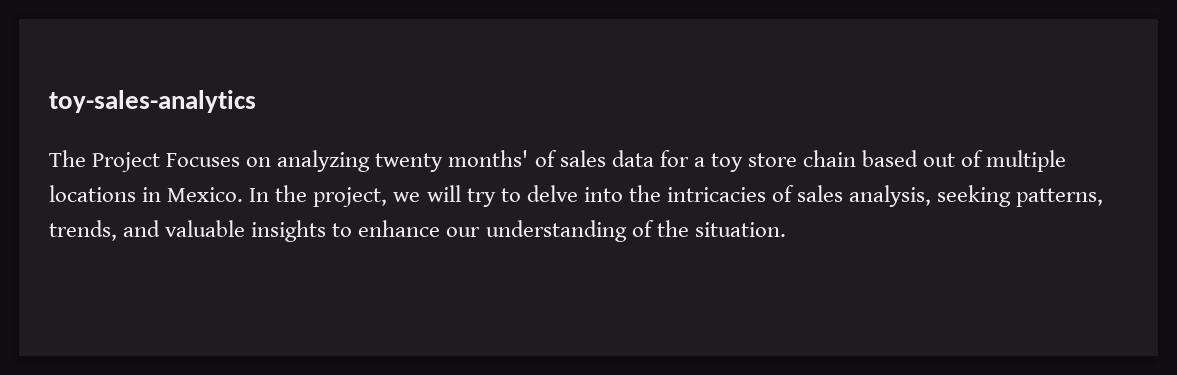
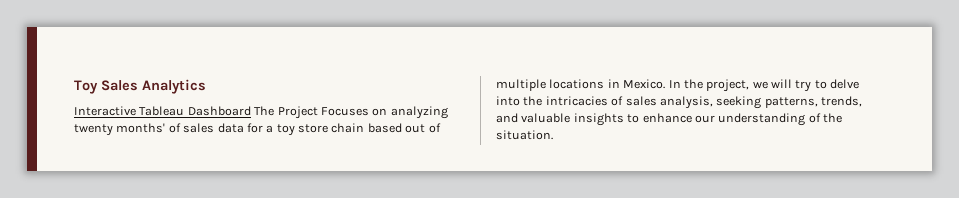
- toy-sales-analytics
- The Project Focuses on analyzing twenty months' of sales data for a toy store chain based out of multiple locations in Mexico.
+ Toy Sales Analytics
+ Interactive Tableau Dashboard The Project Focuses on analyzing twenty months' of sales data for a toy store chain based out of multiple locations in Mexico.

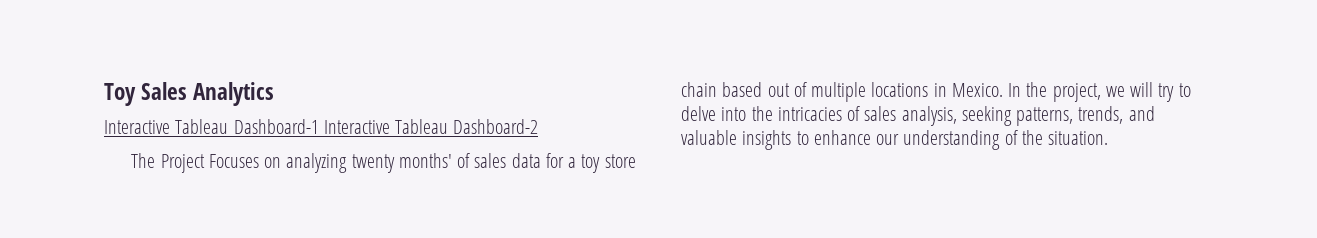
- Interactive Tableau Dashboard The Project Focuses on analyzing twenty months' of sales data for a toy store chain based out of multiple locations in Mexico.
+ Interactive Tableau Dashboard-1 Interactive Tableau Dashboard-2
+ The Project Focuses on analyzing twenty months' of sales data for a toy store chain based out of multiple locations in Mexico.

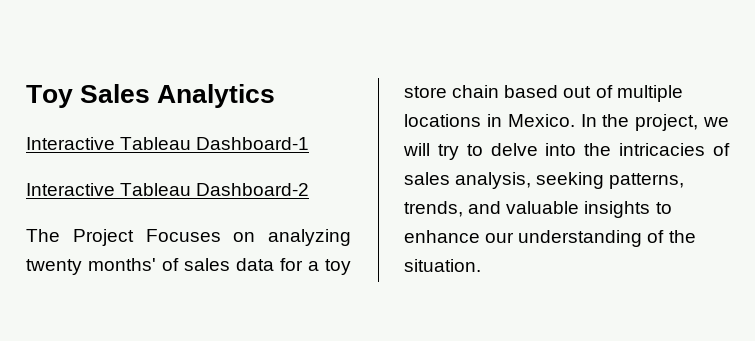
- Interactive Tableau Dashboard-1 Interactive Tableau Dashboard-2
+ Interactive Tableau Dashboard-1
+ Interactive Tableau Dashboard-2

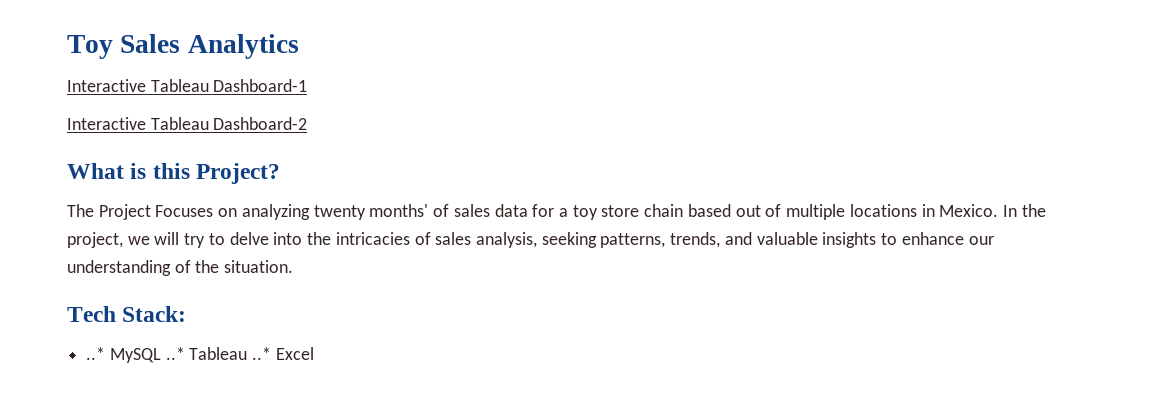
+ What is this Project?
+ Tech Stack:
+ ..* MySQL ..* Tableau ..* Excel

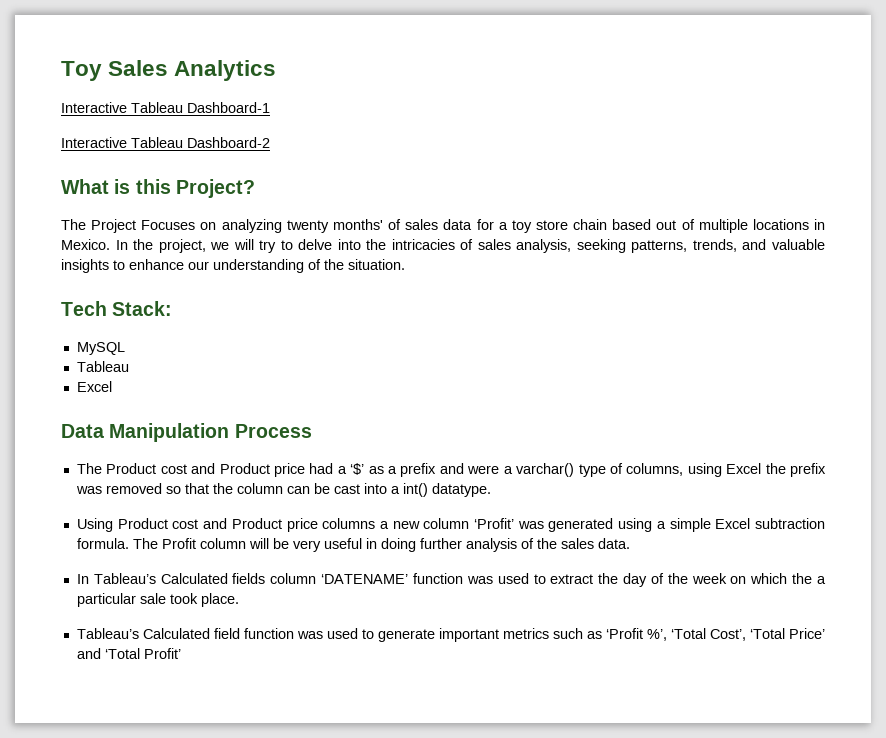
- ..* MySQL ..* Tableau ..* Excel
+ MySQL
+ Tableau
+ Excel
+ Data Manipulation Process
+ The Product cost and Product price had a ‘$’ as a prefix and were a varchar() type of columns, using Excel the prefix was removed so that the column can be cast into a int() datatype.
+ Using Product cost and Product price columns a new column ‘Profit’ was generated using a simple Excel subtraction formula. The Profit column will be very useful in doing further analysis of the sales data.
+ In Tableau’s Calculated fields column ‘DATENAME’ function was used to extract the day of the week on which the a particular sale took place.
+ Tableau’s Calculated field function was used to generate important metrics such as ‘Profit %’, ‘Total Cost’, ‘Total Price’ and ‘Total Profit’

